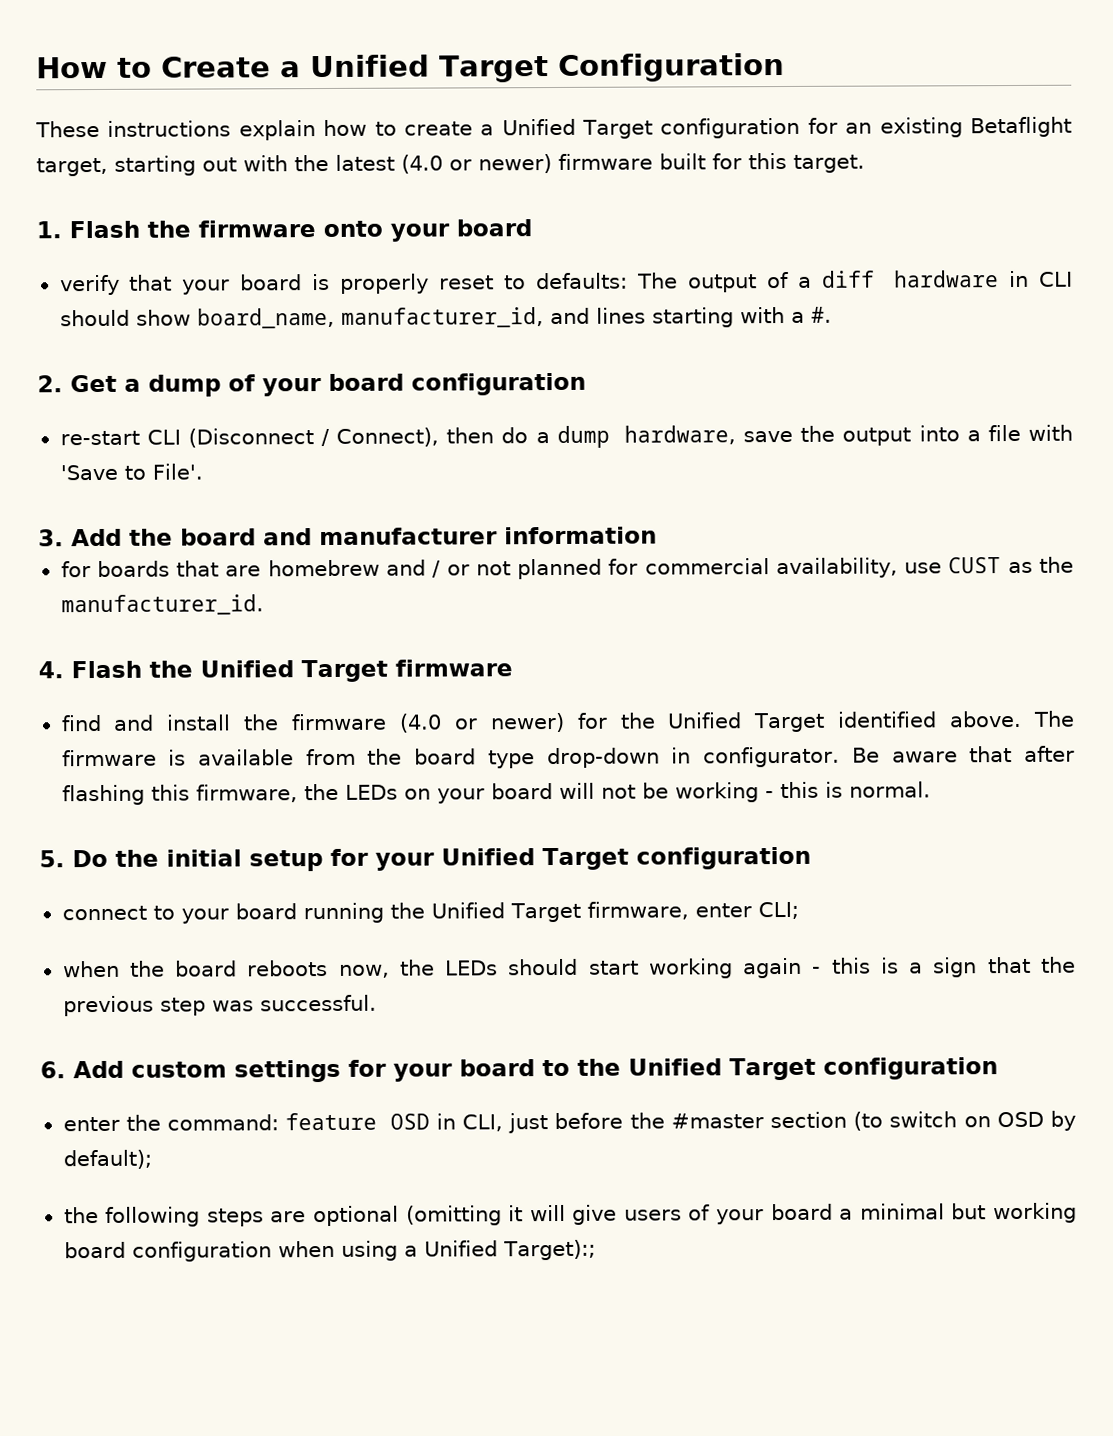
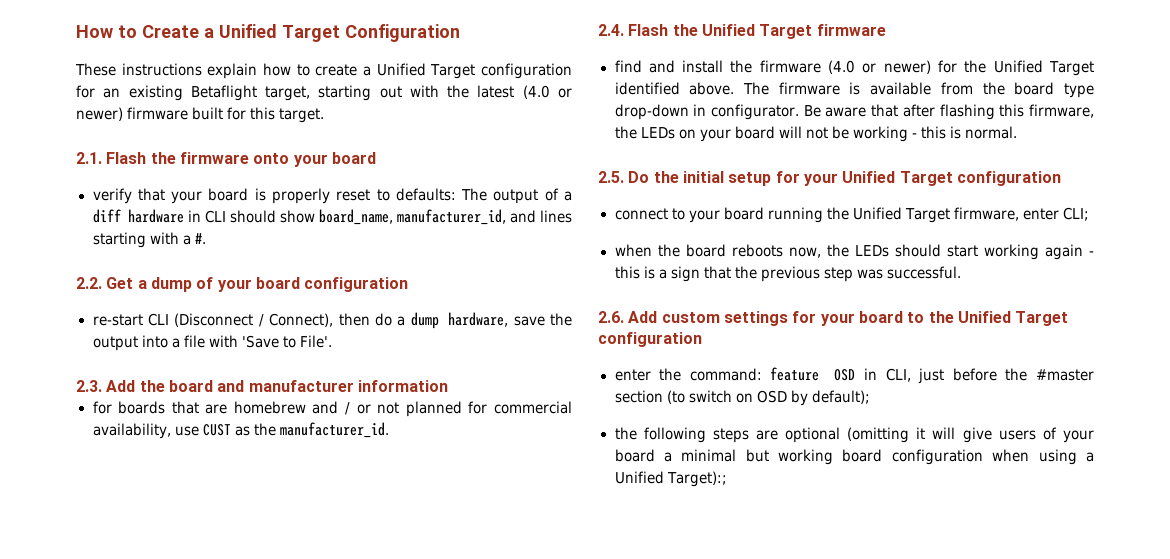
- 1. Flash the firmware onto your board
+ 2.1. Flash the firmware onto your board
- 2. Get a dump of your board configuration
+ 2.2. Get a dump of your board configuration
- 3. Add the board and manufacturer information
+ 2.3. Add the board and manufacturer information
- 4. Flash the Unified Target firmware
+ 2.4. Flash the Unified Target firmware
- 5. Do the initial setup for your Unified Target configuration
+ 2.5. Do the initial setup for your Unified Target configuration
- 6. Add custom settings for your board to the Unified Target configuration
+ 2.6. Add custom settings for your board to the Unified Target configuration

